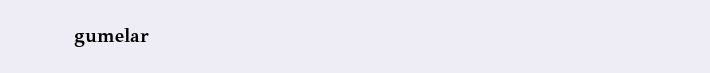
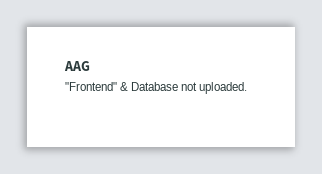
- gumelar
+ AAG
+ "Frontend" & Database not uploaded.

